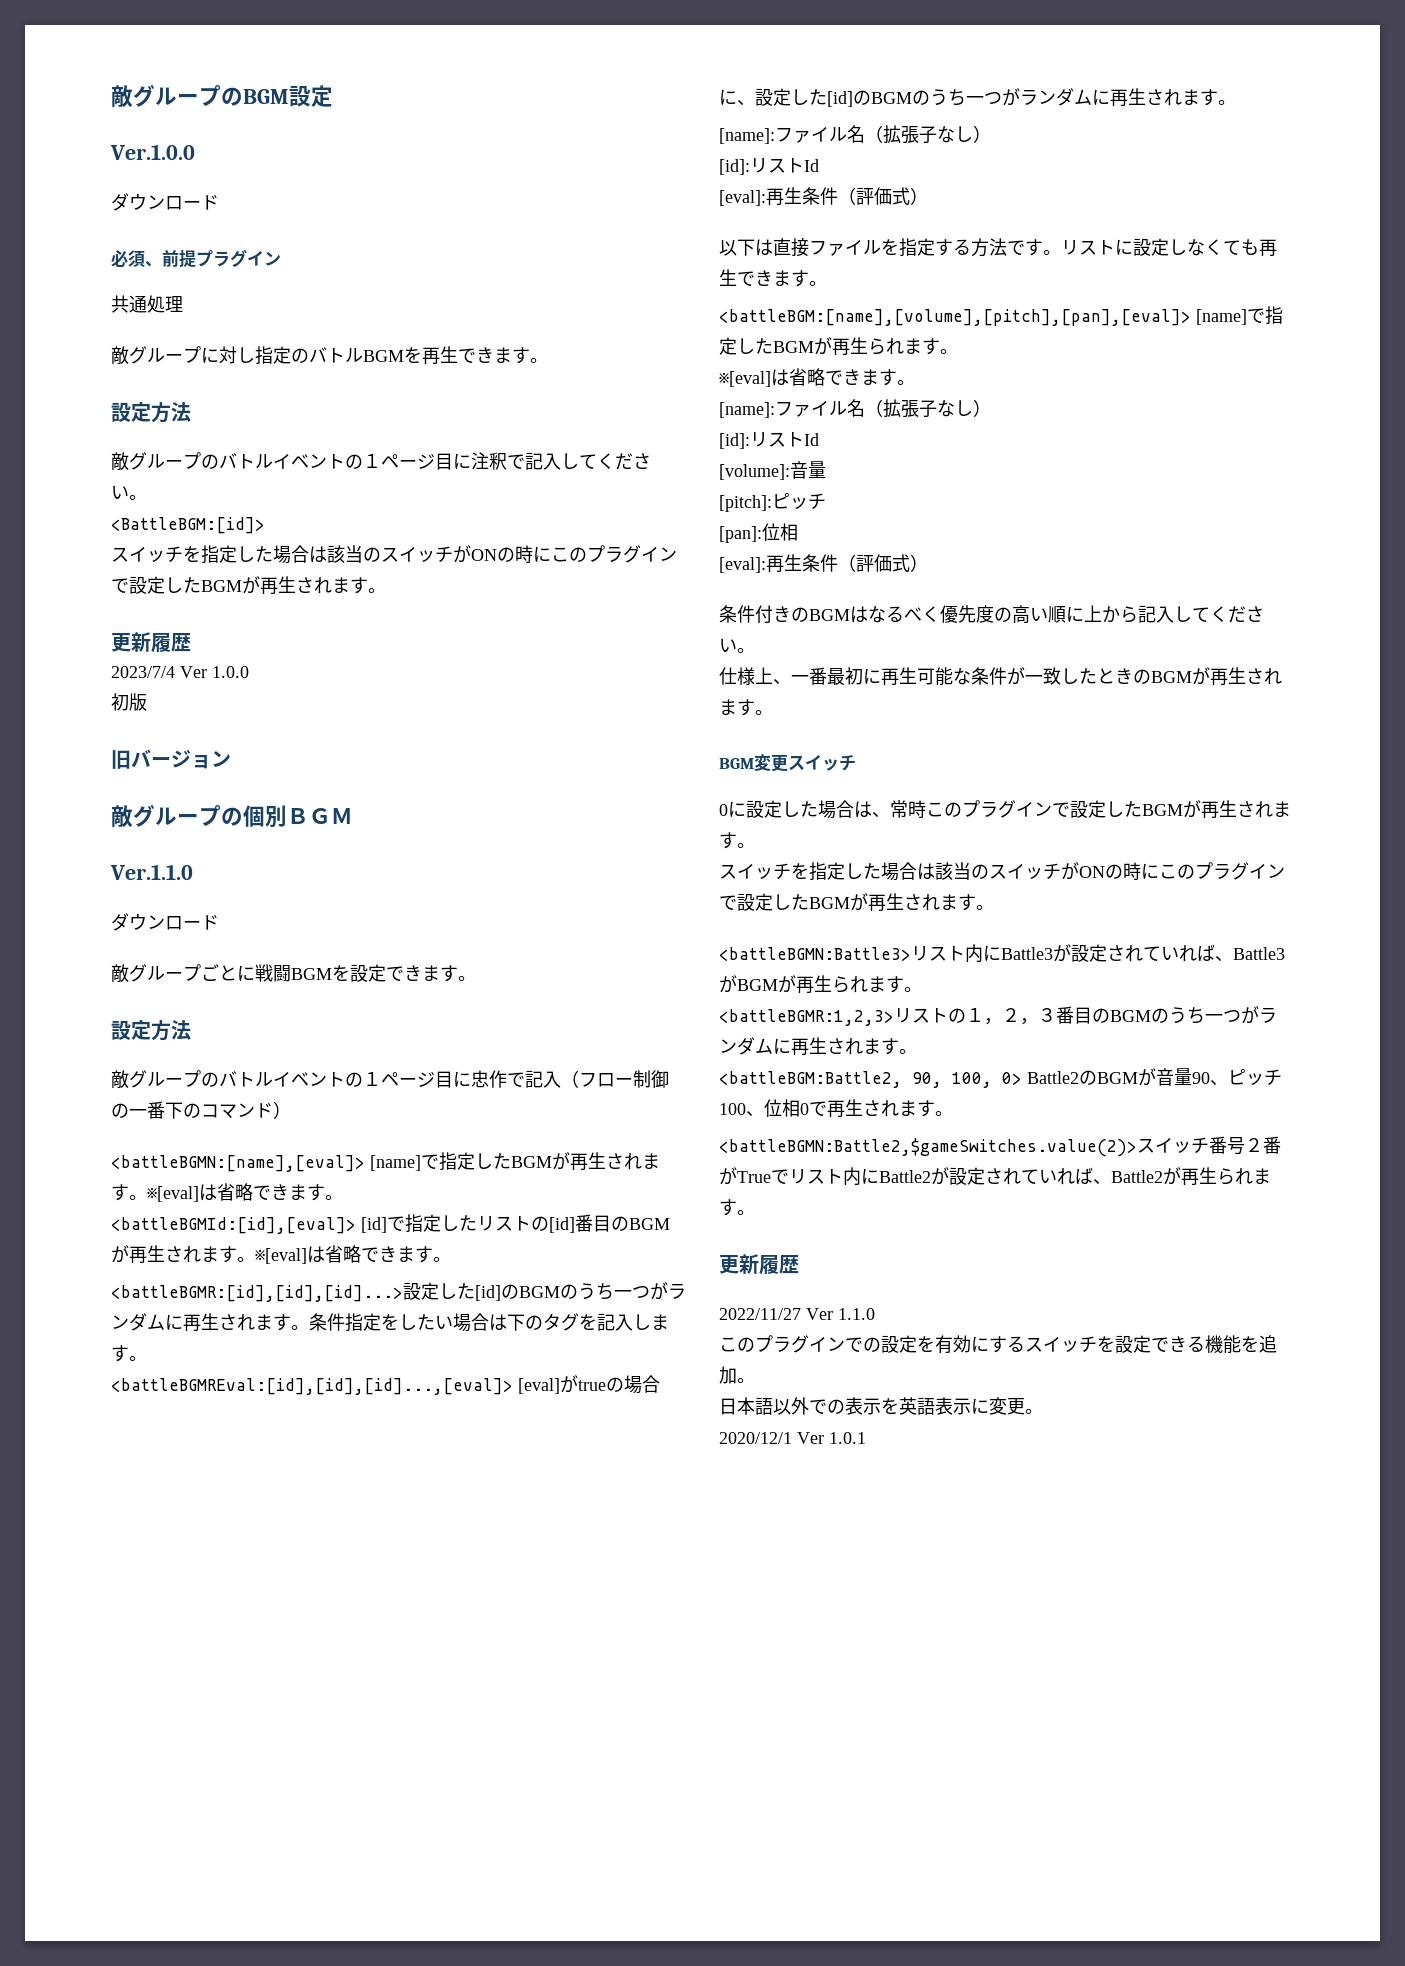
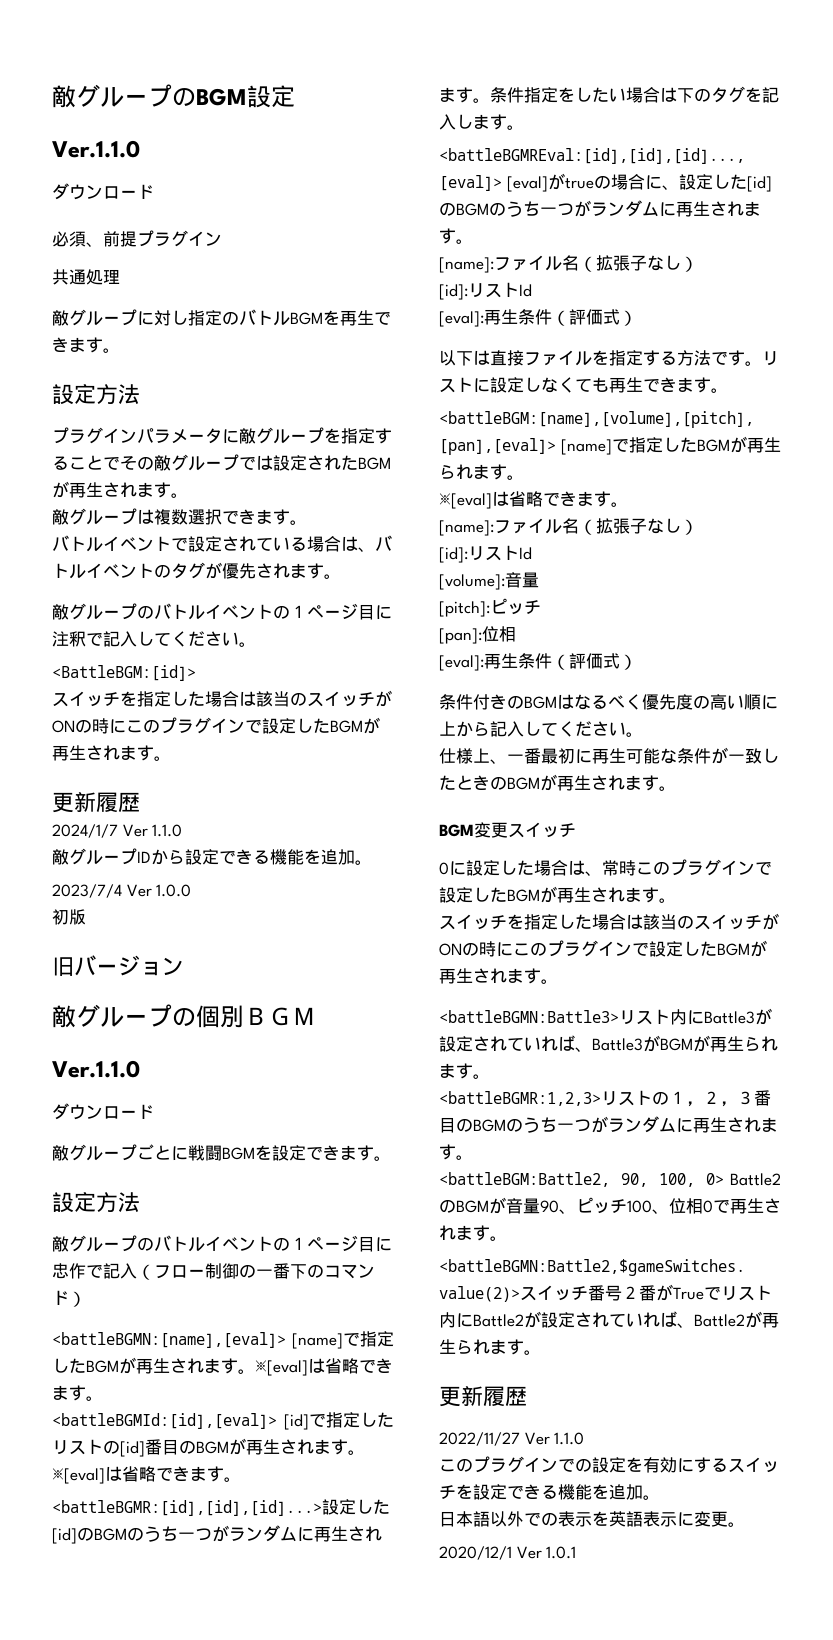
  敵グループのBGM設定
- Ver.1.0.0
+ Ver.1.1.0
+ プラグインパラメータに敵グループを指定することでその敵グループでは設定されたBGMが再生されます。
+ 敵グループは複数選択できます。
+ バトルイベントで設定されている場合は、バトルイベントのタグが優先されます。
+ 2024/1/7 Ver 1.1.0
+ 敵グループIDから設定できる機能を追加。

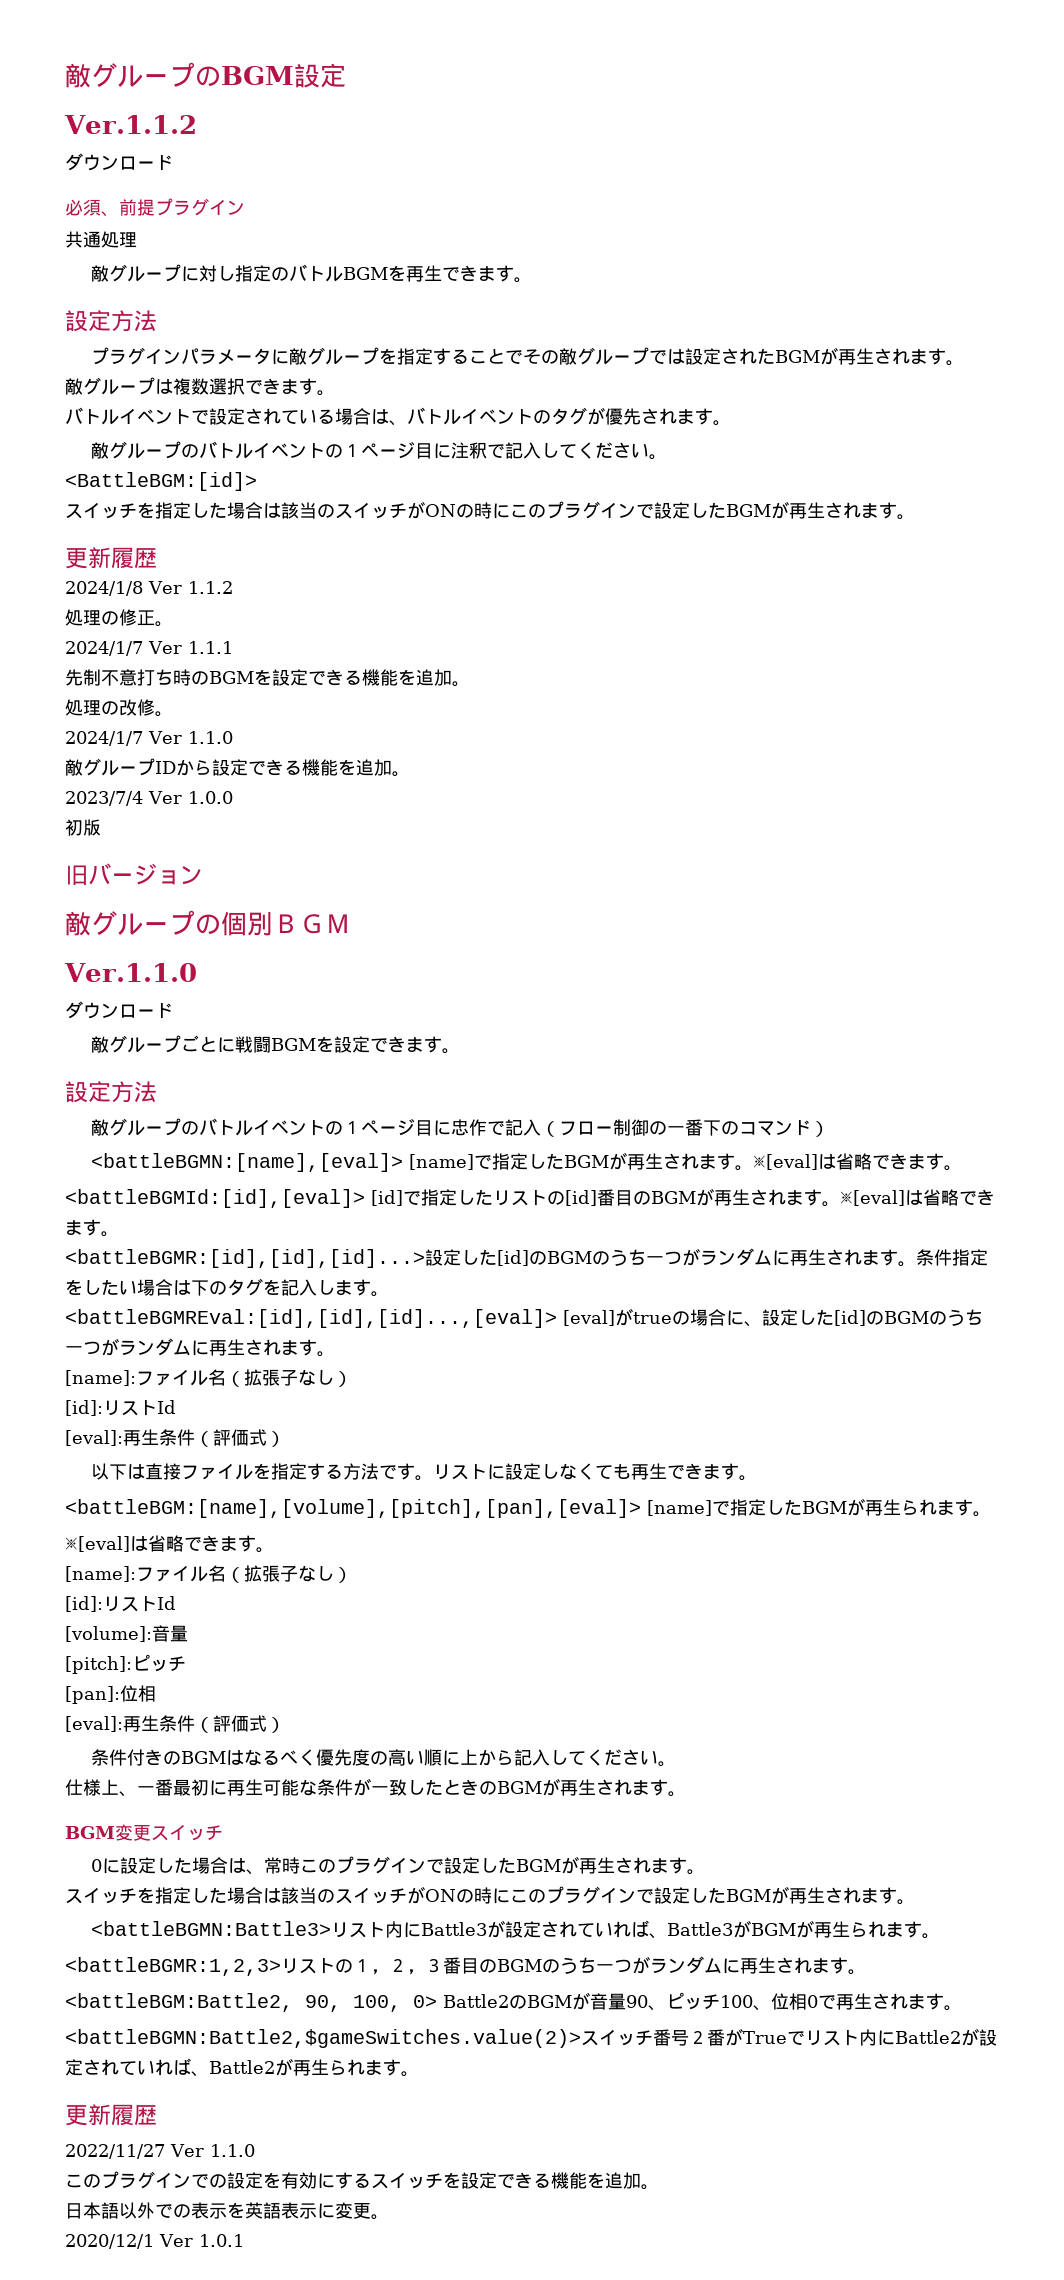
  敵グループのBGM設定
- Ver.1.1.0
+ Ver.1.1.2
+ 2024/1/8 Ver 1.1.2
+ 処理の修正。
+ 2024/1/7 Ver 1.1.1
+ 先制不意打ち時のBGMを設定できる機能を追加。
+ 処理の改修。

